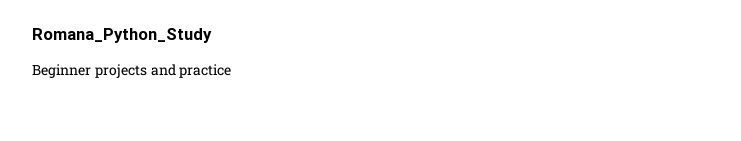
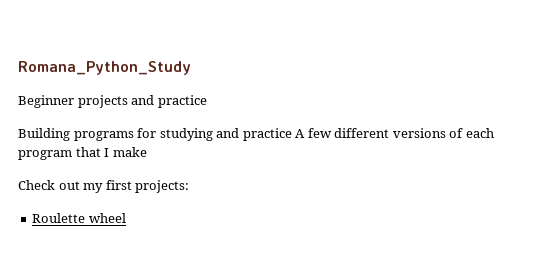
+ Building programs for studying and practice A few different versions of each program that I make
+ Check out my first projects:
+ Roulette wheel

